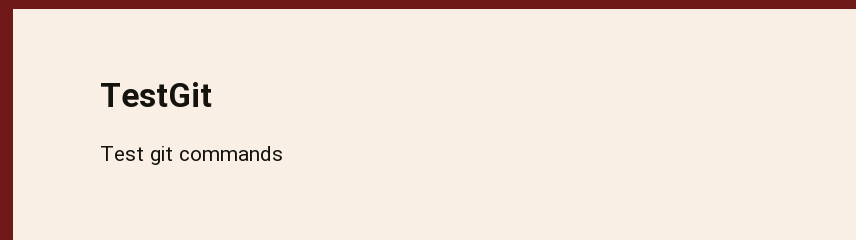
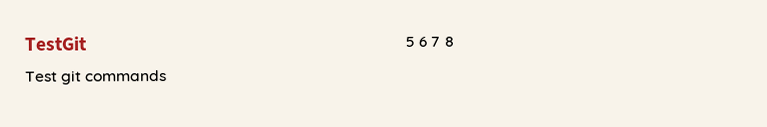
+ 5 6 7 8

